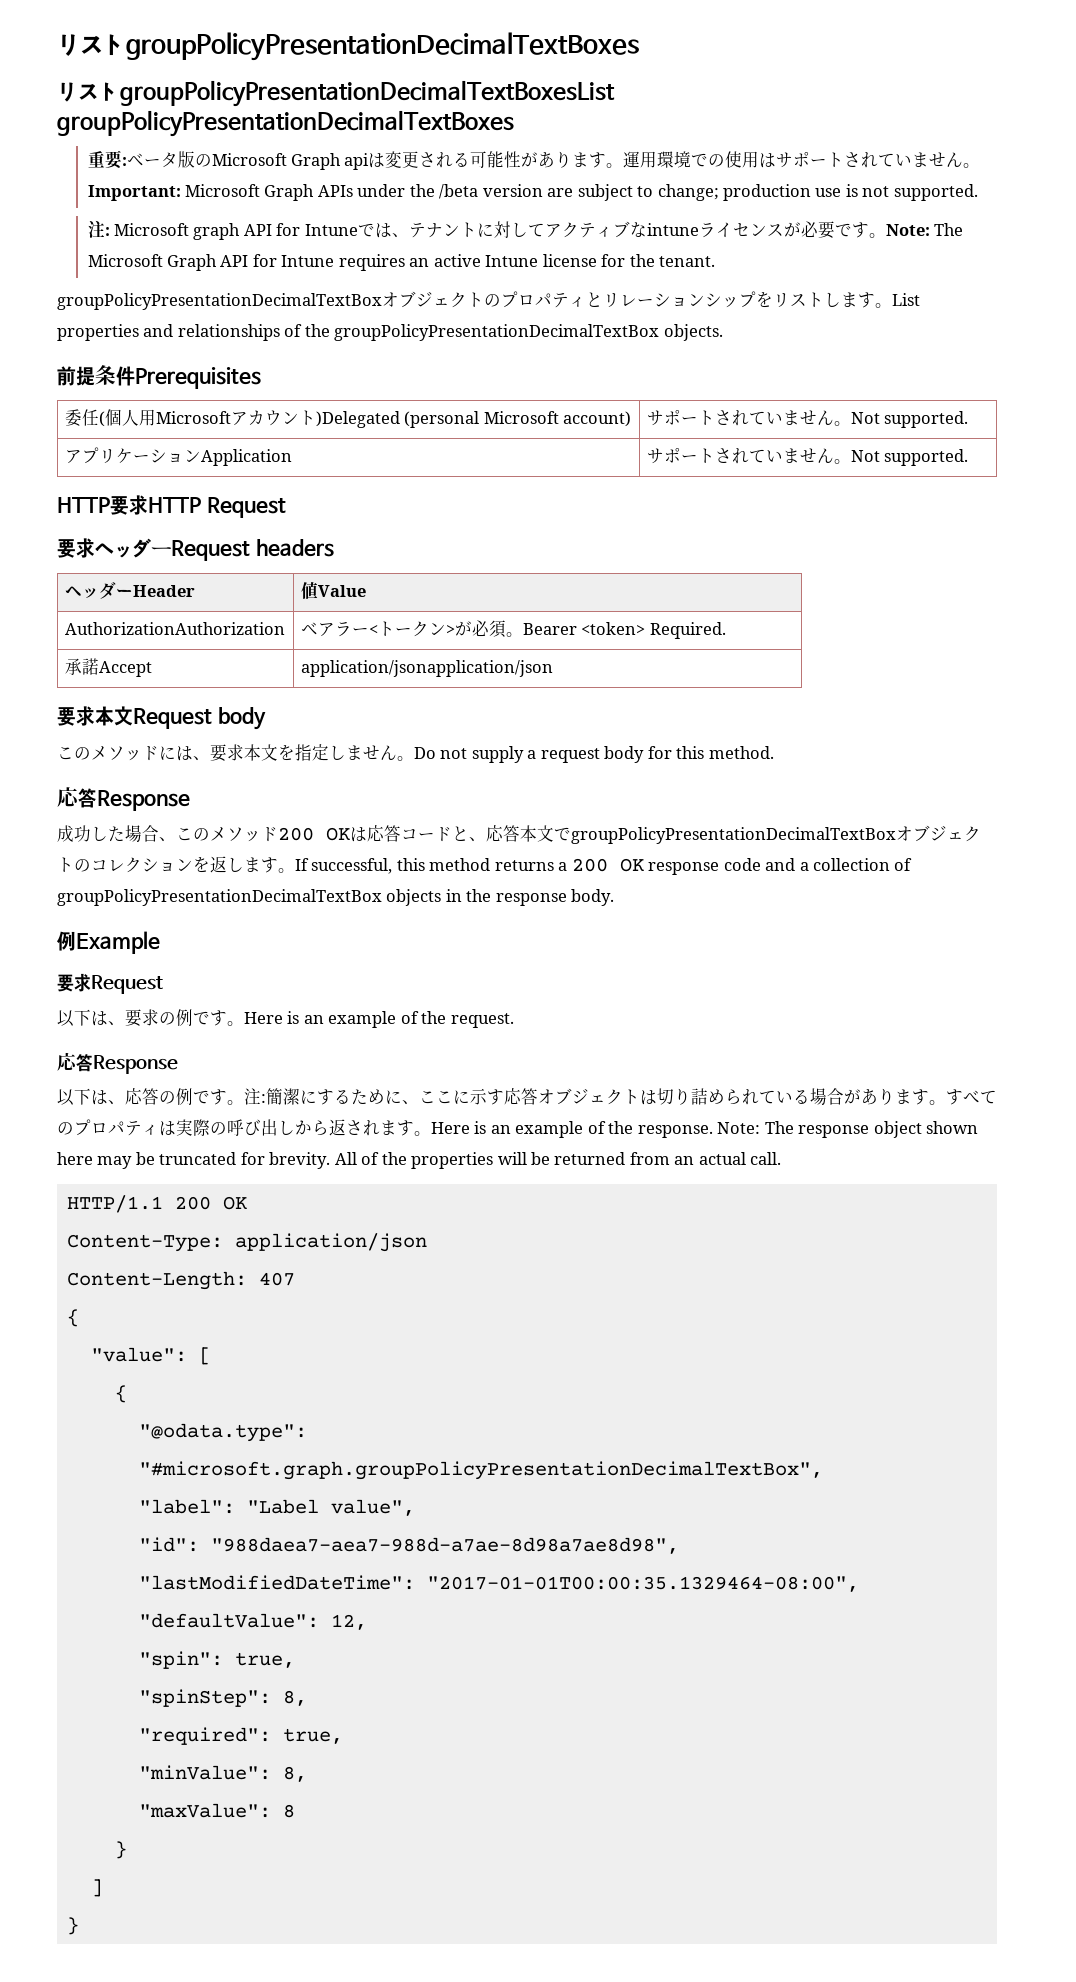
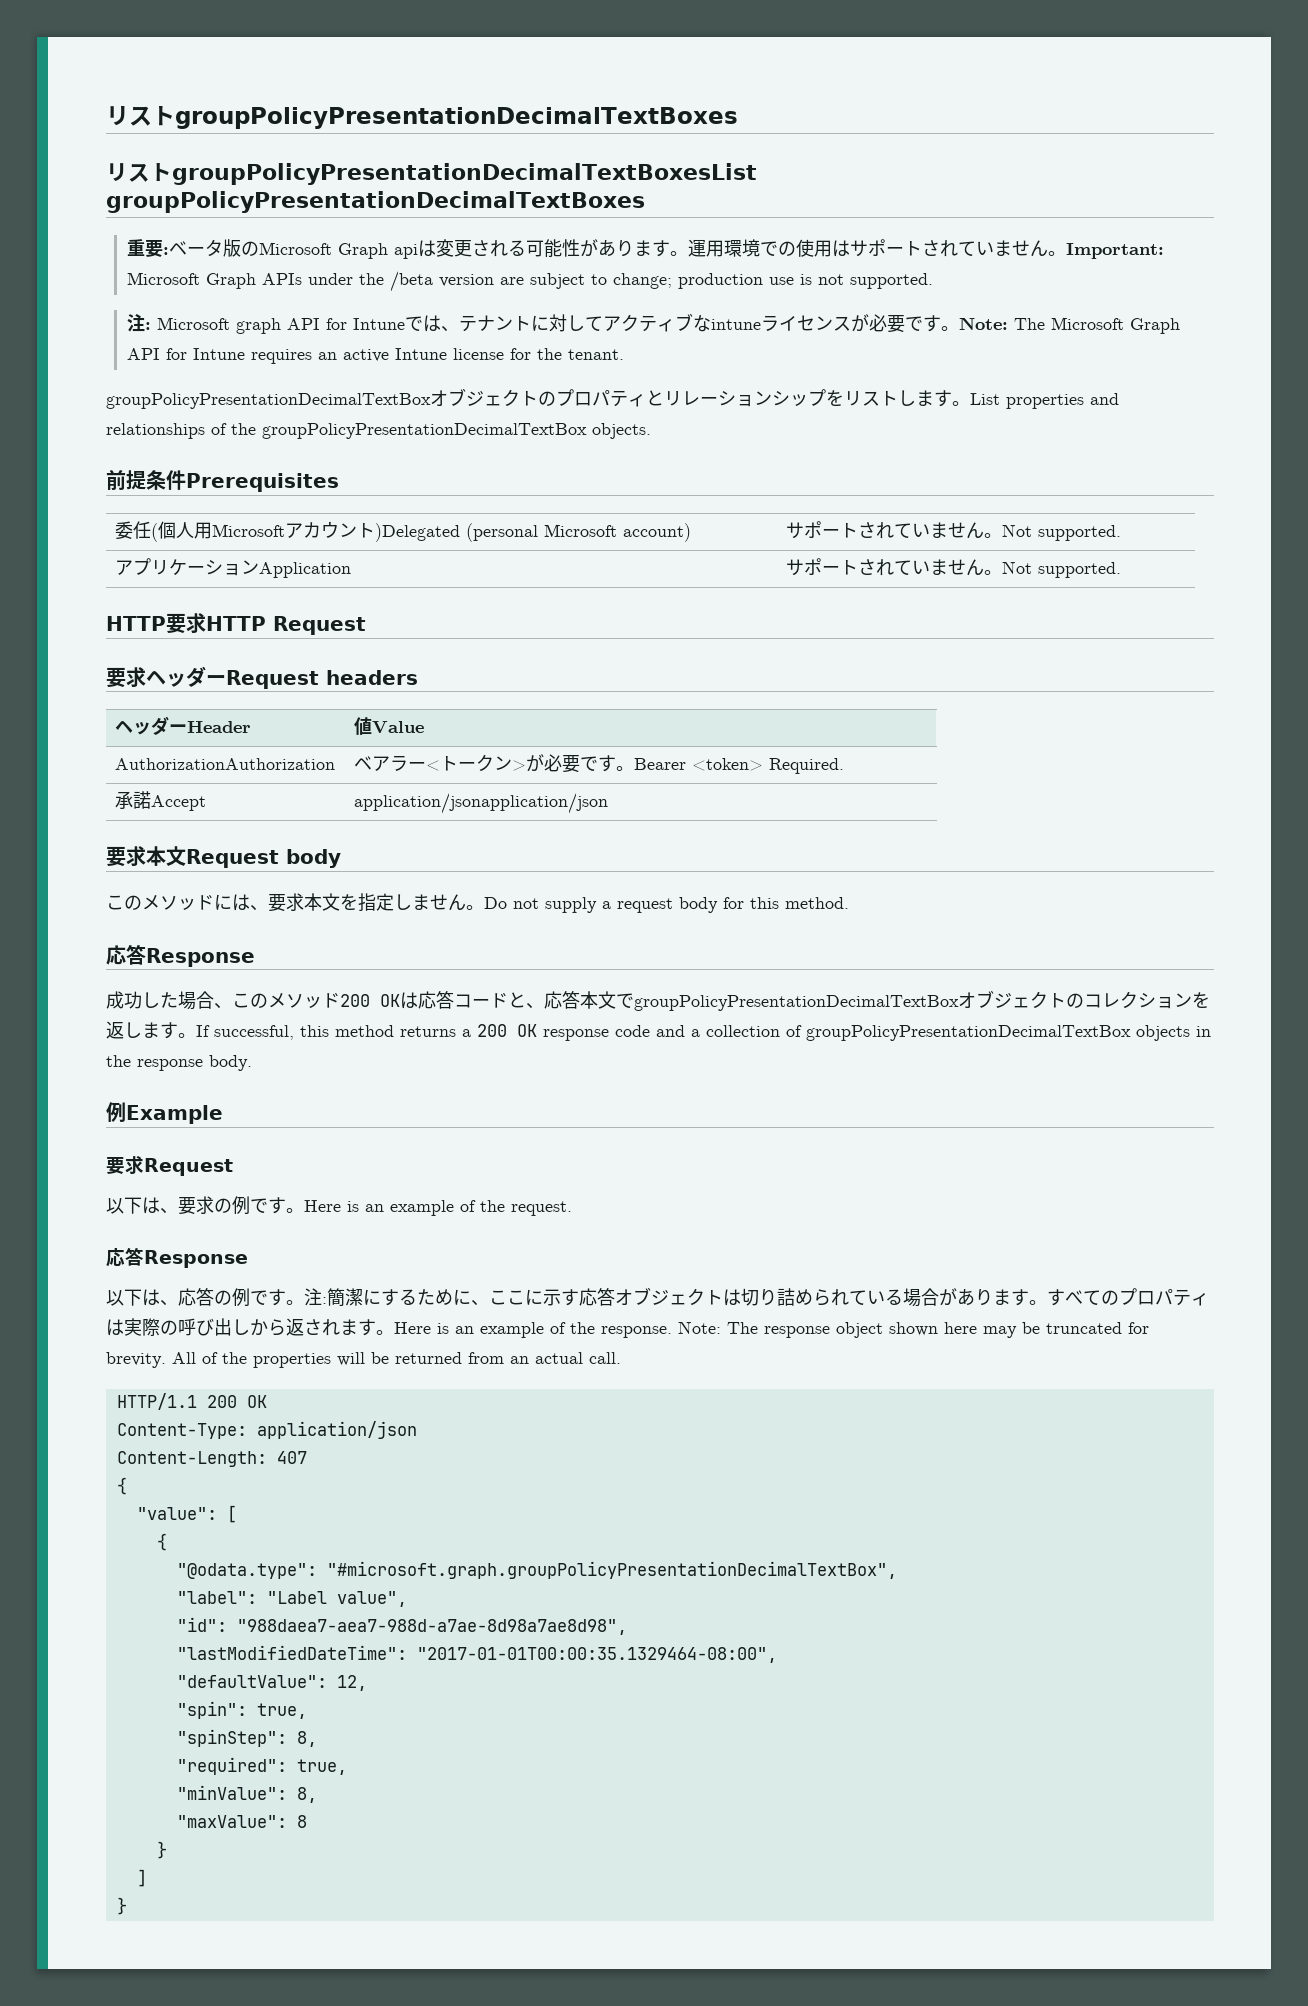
- AuthorizationAuthorization | ベアラー<トークン>が必須。Bearer <token> Required.
+ AuthorizationAuthorization | ベアラー<トークン>が必要です。Bearer <token> Required.

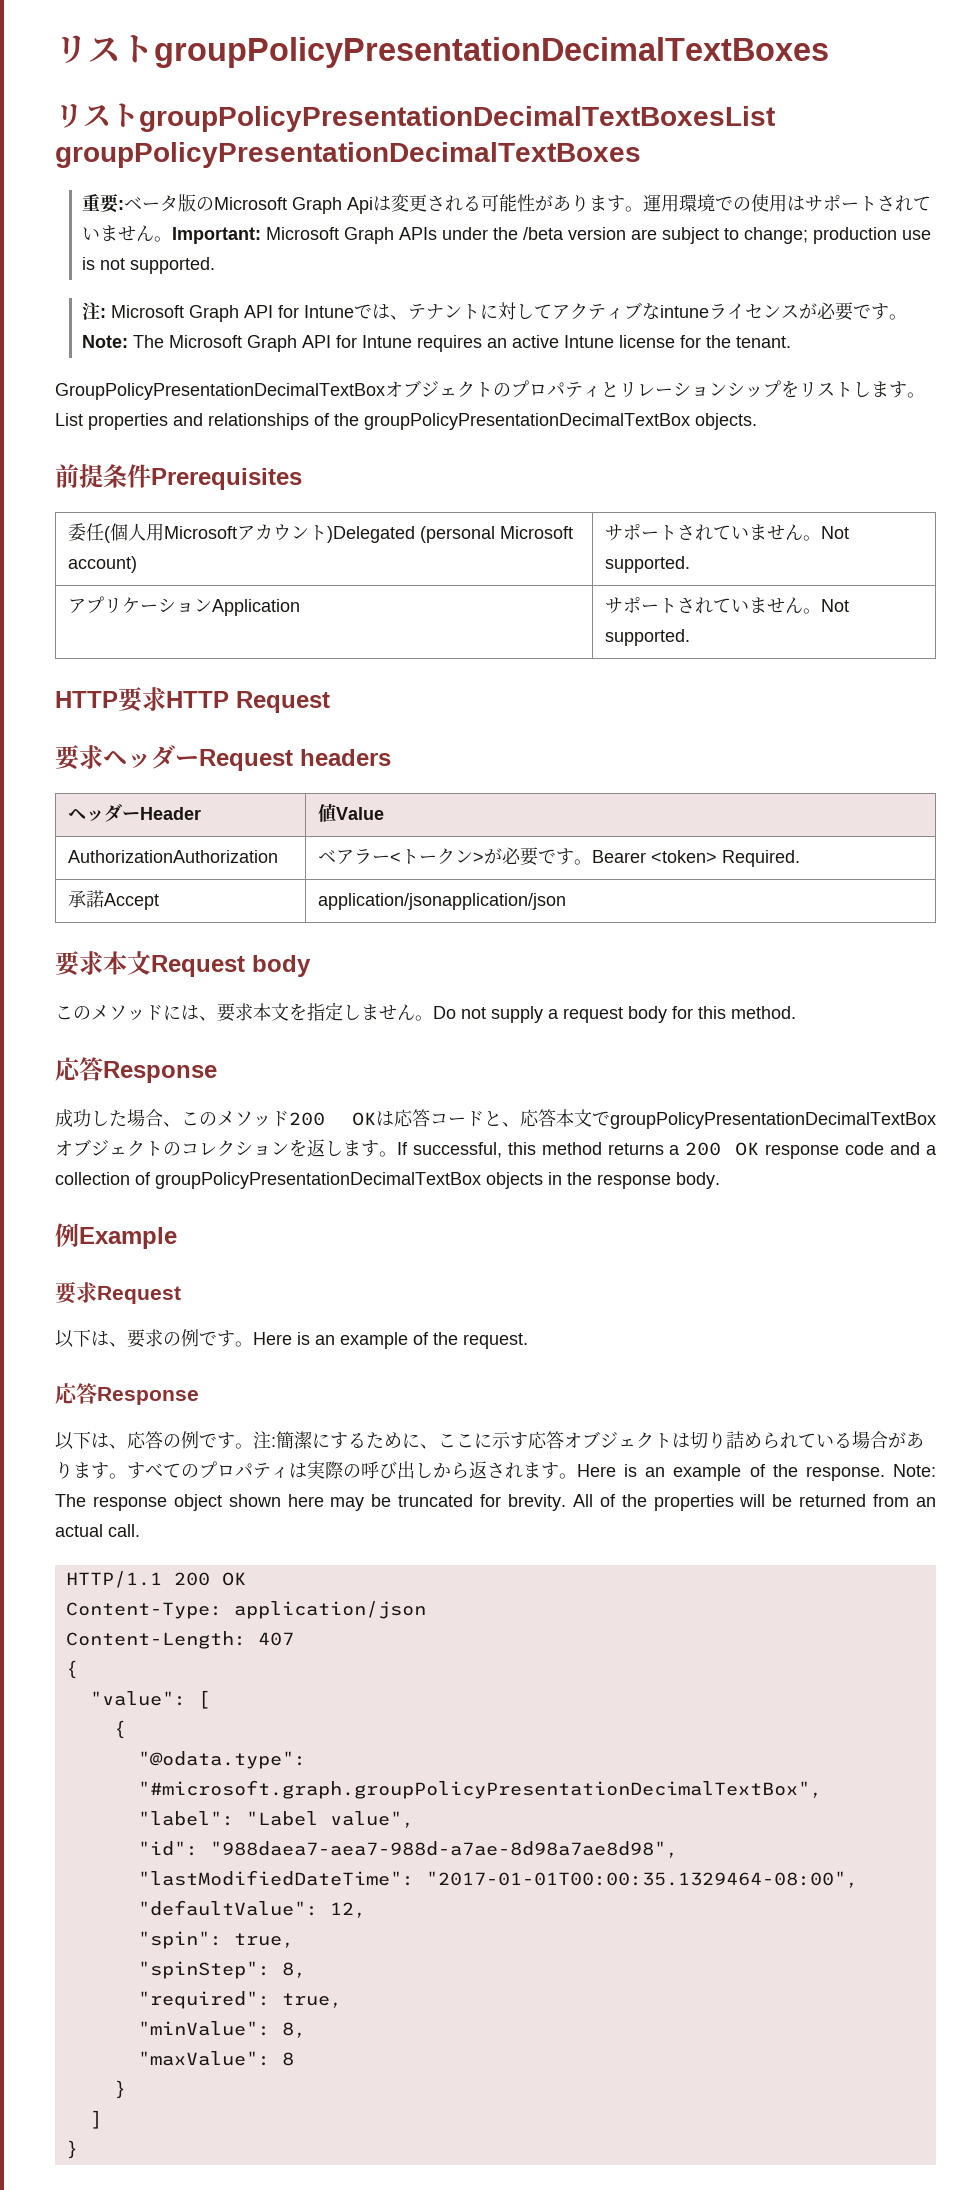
- 重要:ベータ版のMicrosoft Graph apiは変更される可能性があります。
+ 重要:ベータ版のMicrosoft Graph Apiは変更される可能性があります。
- 注: Microsoft graph API for Intuneでは、テナントに対してアクティブなintuneライセンスが必要です。
+ 注: Microsoft Graph API for Intuneでは、テナントに対してアクティブなintuneライセンスが必要です。
- groupPolicyPresentationDecimalTextBoxオブジェクトのプロパティとリレーションシップをリストします。
+ GroupPolicyPresentationDecimalTextBoxオブジェクトのプロパティとリレーションシップをリストします。

